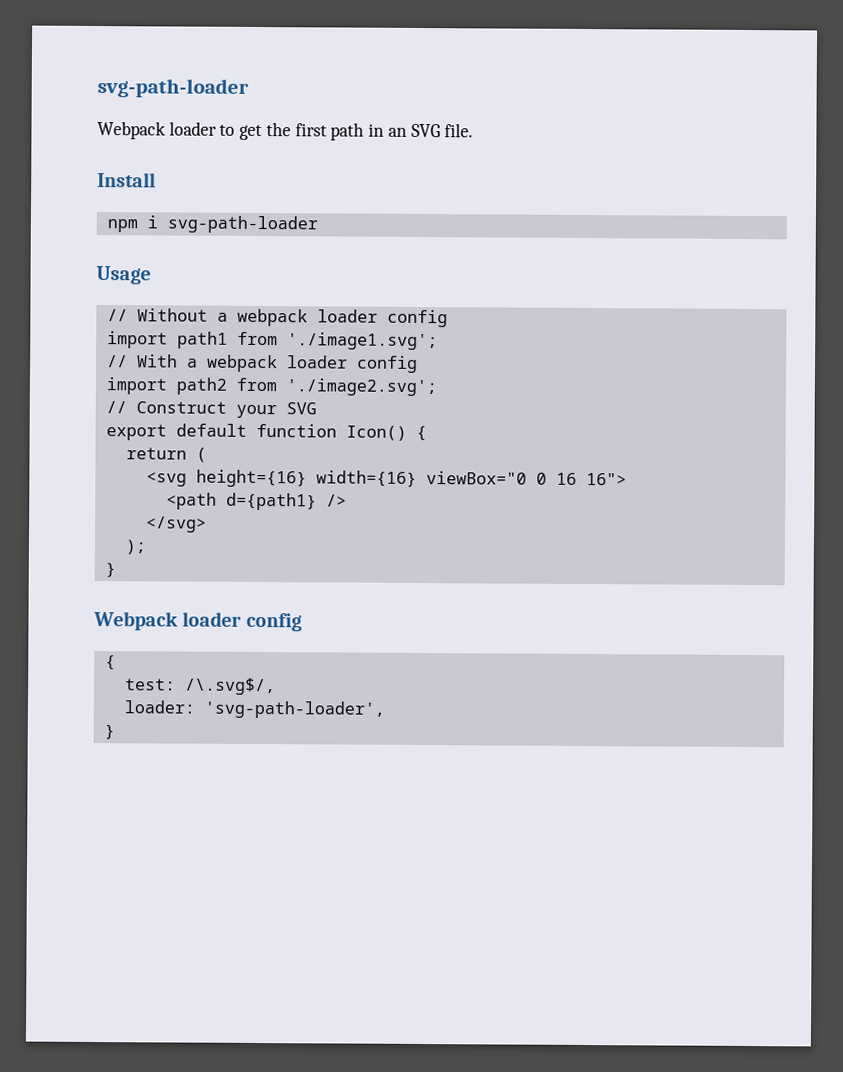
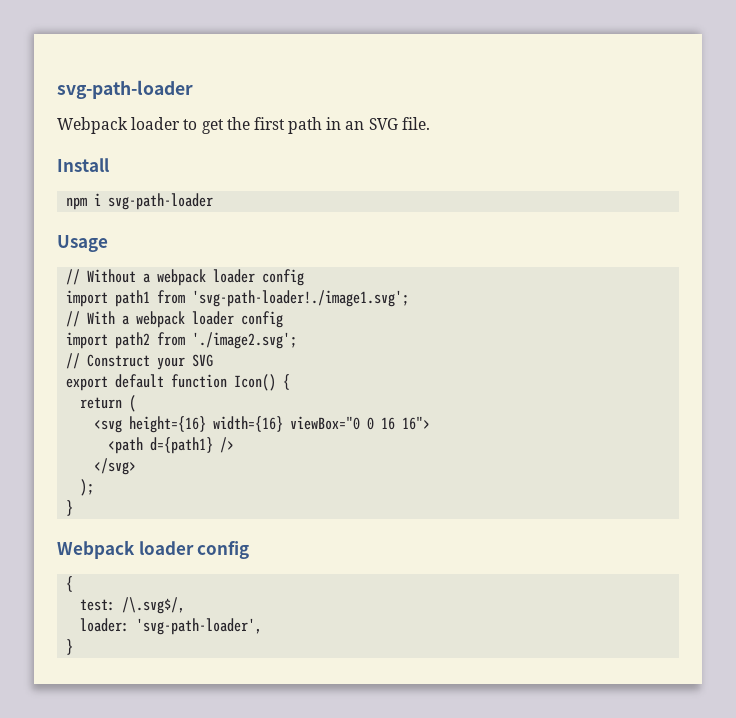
- import path1 from './image1.svg';
+ import path1 from 'svg-path-loader!./image1.svg';

